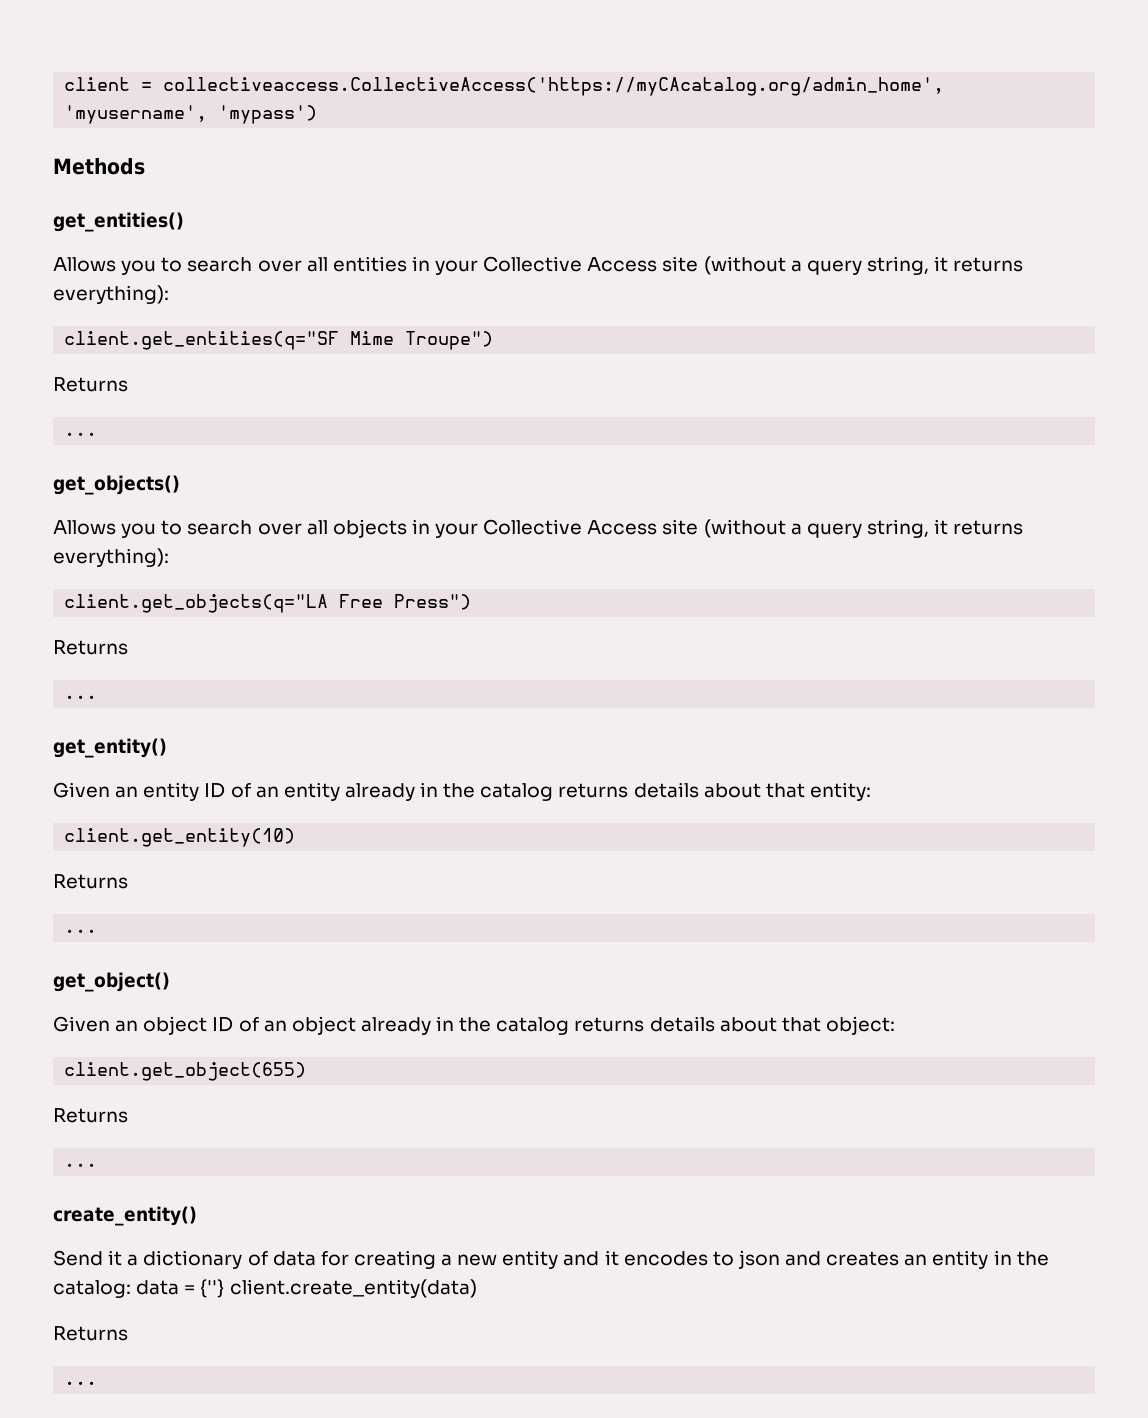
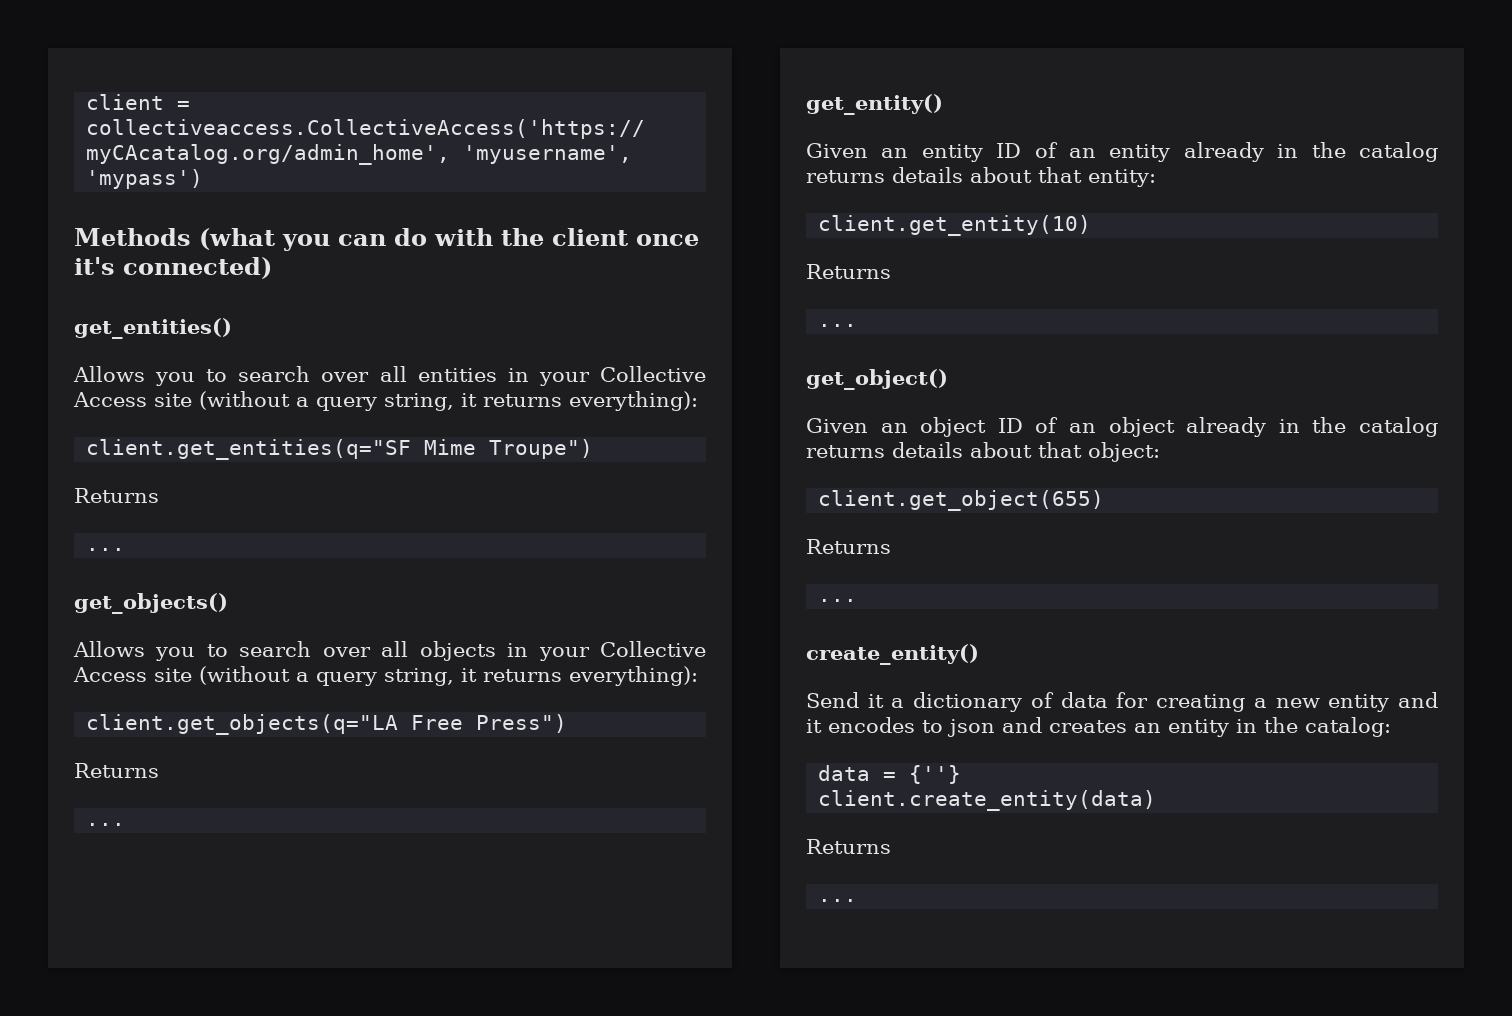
- Methods
+ Methods (what you can do with the client once it's connected)
- Send it a dictionary of data for creating a new entity and it encodes to json and creates an entity in the catalog: data = {''} client.create_entity(data)
+ Send it a dictionary of data for creating a new entity and it encodes to json and creates an entity in the catalog:
+ data = {''}
+ client.create_entity(data)

